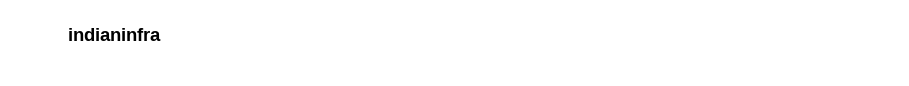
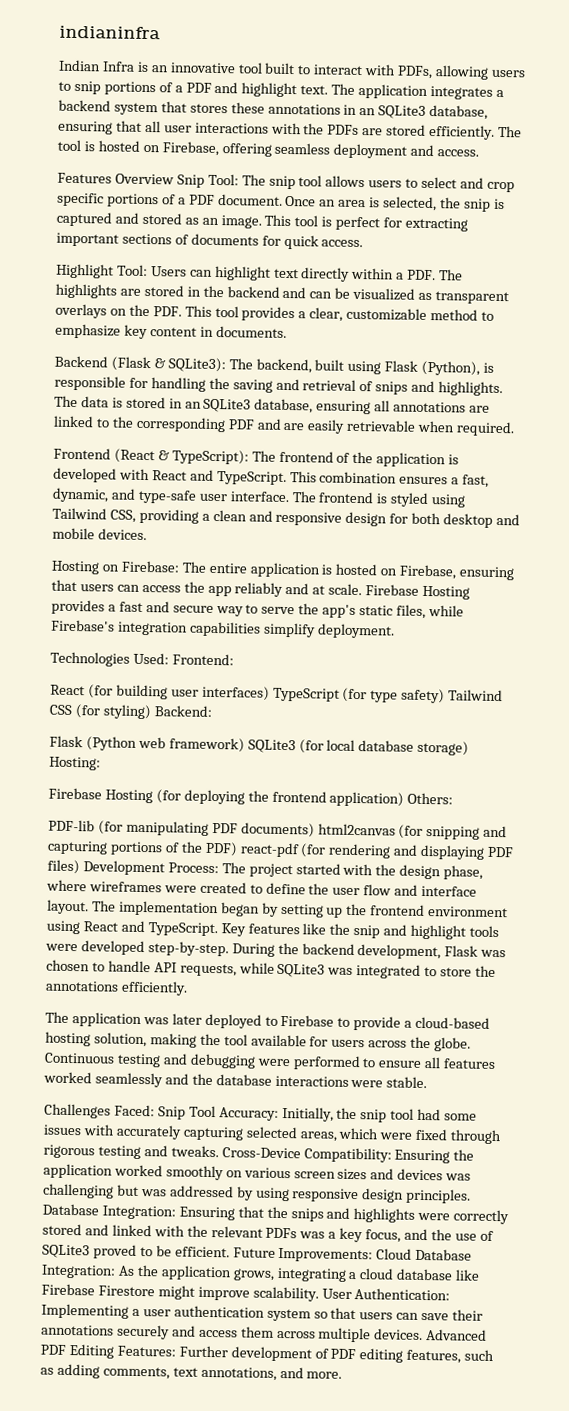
+ Indian Infra is an innovative tool built to interact with PDFs, allowing users to snip portions of a PDF and highlight text. The application integrates a backend system that stores these annotations in an SQLite3 database, ensuring that all user interactions with the PDFs are stored efficiently. The tool is hosted on Firebase, offering seamless deployment and access.
+ Features Overview Snip Tool: The snip tool allows users to select and crop specific portions of a PDF document. Once an area is selected, the snip is captured and stored as an image. This tool is perfect for extracting important sections of documents for quick access.
+ Highlight Tool: Users can highlight text directly within a PDF. The highlights are stored in the backend and can be visualized as transparent overlays on the PDF. This tool provides a clear, customizable method to emphasize key content in documents.
+ Backend (Flask & SQLite3): The backend, built using Flask (Python), is responsible for handling the saving and retrieval of snips and highlights. The data is stored in an SQLite3 database, ensuring all annotations are linked to the corresponding PDF and are easily retrievable when required.
+ Frontend (React & TypeScript): The frontend of the application is developed with React and TypeScript. This combination ensures a fast, dynamic, and type-safe user interface. The frontend is styled using Tailwind CSS, providing a clean and responsive design for both desktop and mobile devices.
+ Hosting on Firebase: The entire application is hosted on Firebase, ensuring that users can access the app reliably and at scale. Firebase Hosting provides a fast and secure way to serve the app's static files, while Firebase's integration capabilities simplify deployment.
+ Technologies Used: Frontend:
+ React (for building user interfaces) TypeScript (for type safety) Tailwind CSS (for styling) Backend:
+ Flask (Python web framework) SQLite3 (for local database storage) Hosting:
+ Firebase Hosting (for deploying the frontend application) Others:
+ PDF-lib (for manipulating PDF documents) html2canvas (for snipping and capturing portions of the PDF) react-pdf (for rendering and displaying PDF files) Development Process: The project started with the design phase, where wireframes were created to define the user flow and interface layout. The implementation began by setting up the frontend environment using React and TypeScript. Key features like the snip and highlight tools were developed step-by-step. During the backend development, Flask was chosen to handle API requests, while SQLite3 was integrated to store the annotations efficiently.
+ The application was later deployed to Firebase to provide a cloud-based hosting solution, making the tool available for users across the globe. Continuous testing and debugging were performed to ensure all features worked seamlessly and the database interactions were stable.
+ Challenges Faced: Snip Tool Accuracy: Initially, the snip tool had some issues with accurately capturing selected areas, which were fixed through rigorous testing and tweaks. Cross-Device Compatibility: Ensuring the application worked smoothly on various screen sizes and devices was challenging but was addressed by using responsive design principles. Database Integration: Ensuring that the snips and highlights were correctly stored and linked with the relevant PDFs was a key focus, and the use of SQLite3 proved to be efficient. Future Improvements: Cloud Database Integration: As the application grows, integrating a cloud database like Firebase Firestore might improve scalability. User Authentication: Implementing a user authentication system so that users can save their annotations securely and access them across multiple devices. Advanced PDF Editing Features: Further development of PDF editing features, such as adding comments, text annotations, and more.

